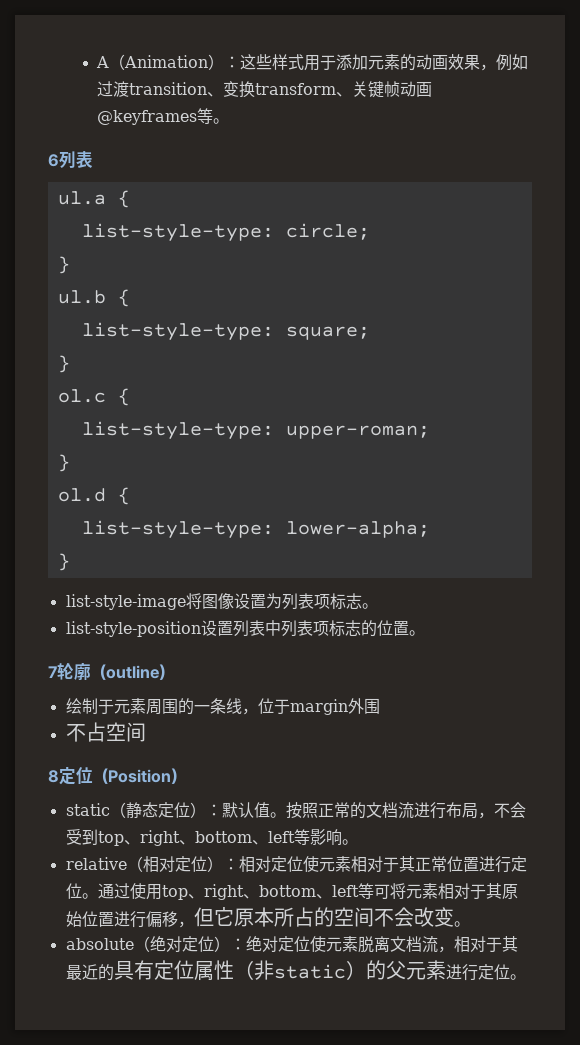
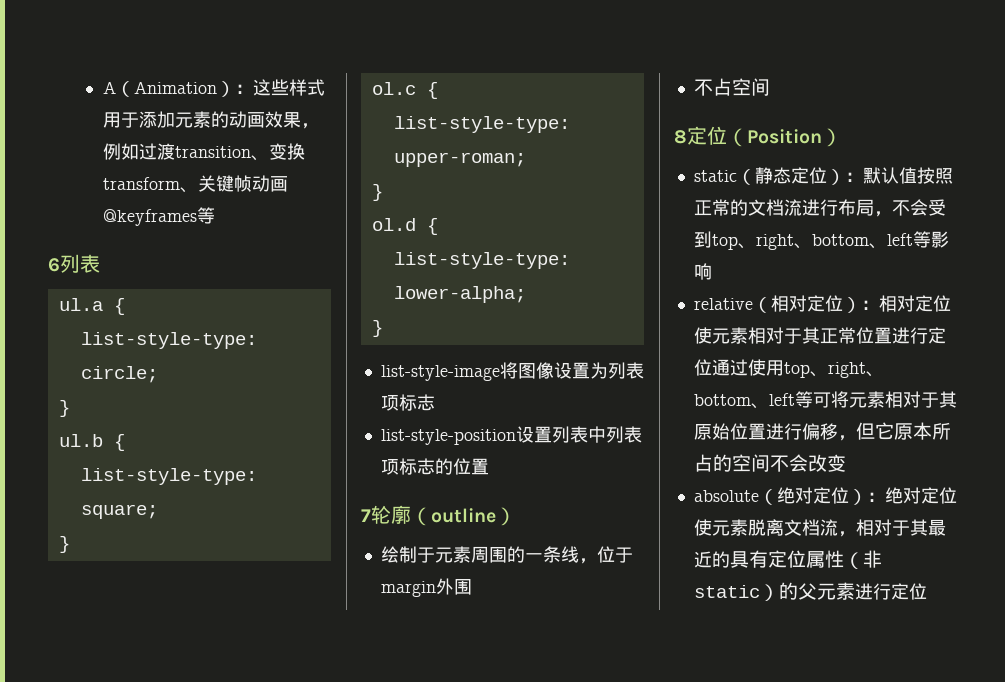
- A（Animation）：这些样式用于添加元素的动画效果，例如过渡transition、变换transform、关键帧动画@keyframes等。
+ A（Animation）：这些样式用于添加元素的动画效果，例如过渡transition、变换transform、关键帧动画@keyframes等
- list-style-image将图像设置为列表项标志。
+ list-style-image将图像设置为列表项标志
- list-style-position设置列表中列表项标志的位置。
+ list-style-position设置列表中列表项标志的位置
- static（静态定位）：默认值。按照正常的文档流进行布局，不会受到top、right、bottom、left等影响。
+ static（静态定位）：默认值按照正常的文档流进行布局，不会受到top、right、bottom、left等影响
- relative（相对定位）：相对定位使元素相对于其正常位置进行定位。通过使用top、right、bottom、left等可将元素相对于其原始位置进行偏移，但它原本所占的空间不会改变。
+ relative（相对定位）：相对定位使元素相对于其正常位置进行定位通过使用top、right、bottom、left等可将元素相对于其原始位置进行偏移，但它原本所占的空间不会改变
- absolute（绝对定位）：绝对定位使元素脱离文档流，相对于其最近的具有定位属性（非static）的父元素进行定位。
+ absolute（绝对定位）：绝对定位使元素脱离文档流，相对于其最近的具有定位属性（非static）的父元素进行定位

